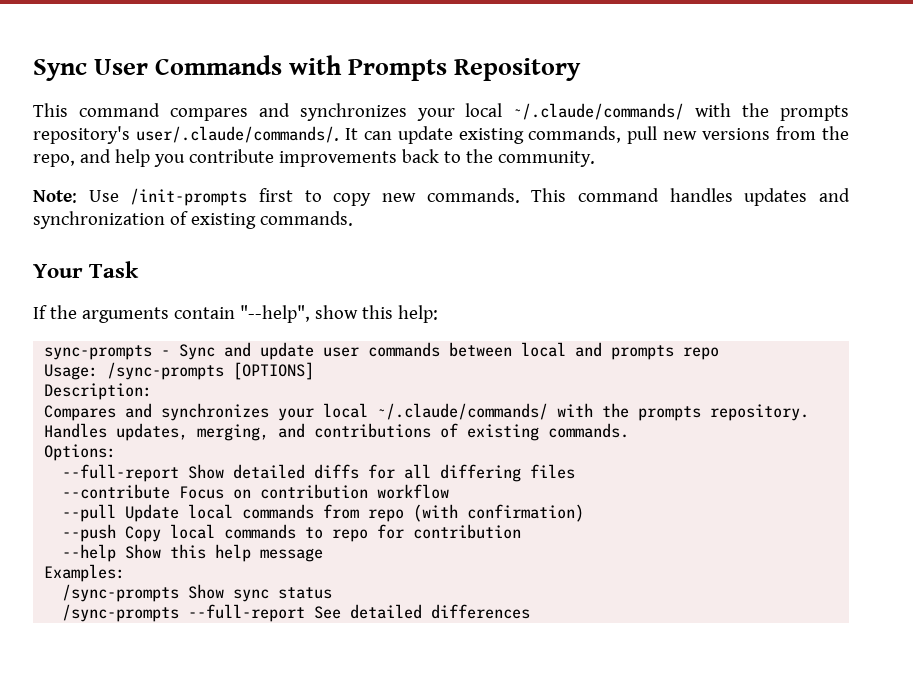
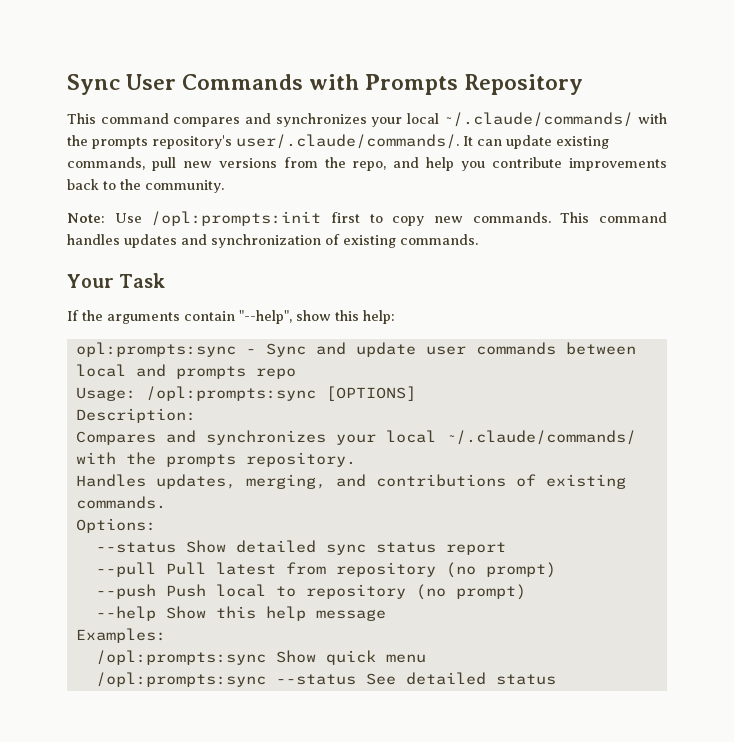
- Note: Use /init-prompts first to copy new commands.
+ Note: Use /opl:prompts:init first to copy new commands.
- sync-prompts - Sync and update user commands between local and prompts repo
+ opl:prompts:sync - Sync and update user commands between local and prompts repo
- Usage: /sync-prompts [OPTIONS]
+ Usage: /opl:prompts:sync [OPTIONS]
- --full-report Show detailed diffs for all differing files
- --contribute Focus on contribution workflow
- --pull Update local commands from repo (with confirmation)
- --push Copy local commands to repo for contribution
+ --status Show detailed sync status report
+ --pull Pull latest from repository (no prompt)
+ --push Push local to repository (no prompt)
- /sync-prompts Show sync status
- /sync-prompts --full-report See detailed differences
+ /opl:prompts:sync Show quick menu
+ /opl:prompts:sync --status See detailed status

